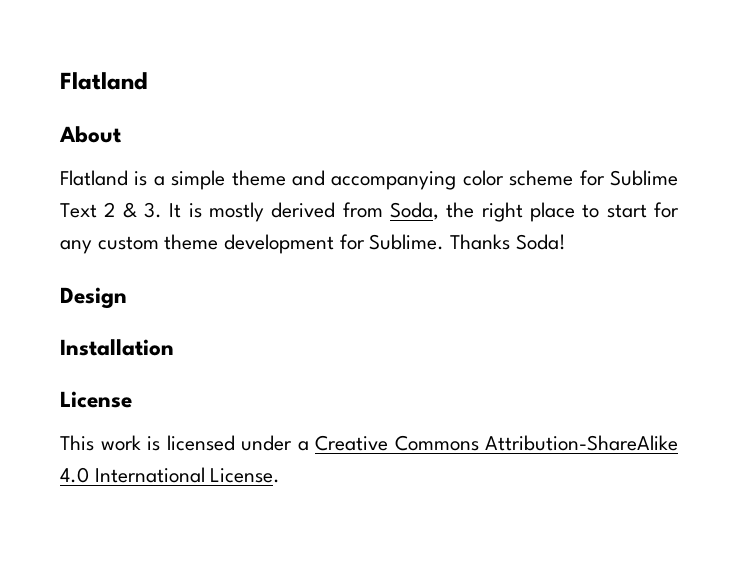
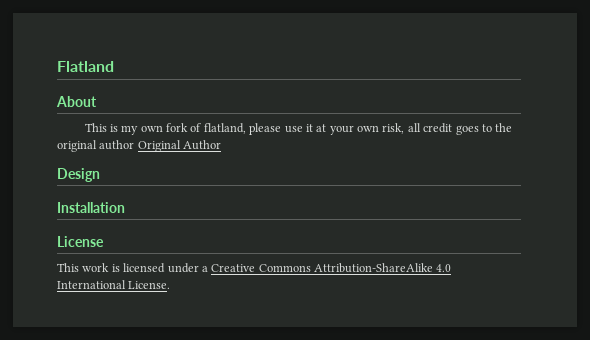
- Flatland is a simple theme and accompanying color scheme for Sublime Text 2 & 3. It is mostly derived from Soda, the right place to start for any custom theme development for Sublime. Thanks Soda!
+ This is my own fork of flatland, please use it at your own risk, all credit goes to the original author Original Author

